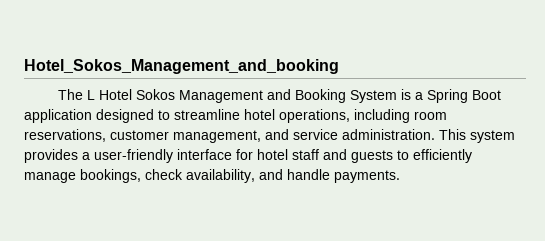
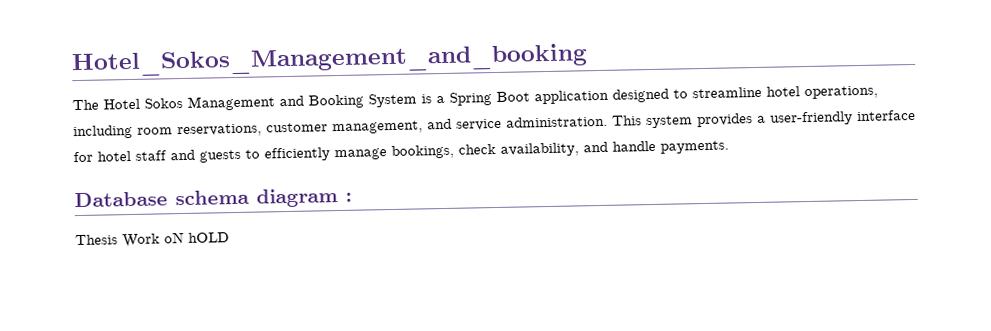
- The L Hotel Sokos Management and Booking System is a Spring Boot application designed to streamline hotel operations, including room reservations, customer management, and service administration.
+ The Hotel Sokos Management and Booking System is a Spring Boot application designed to streamline hotel operations, including room reservations, customer management, and service administration.
+ Database schema diagram :
+ Thesis Work oN hOLD

